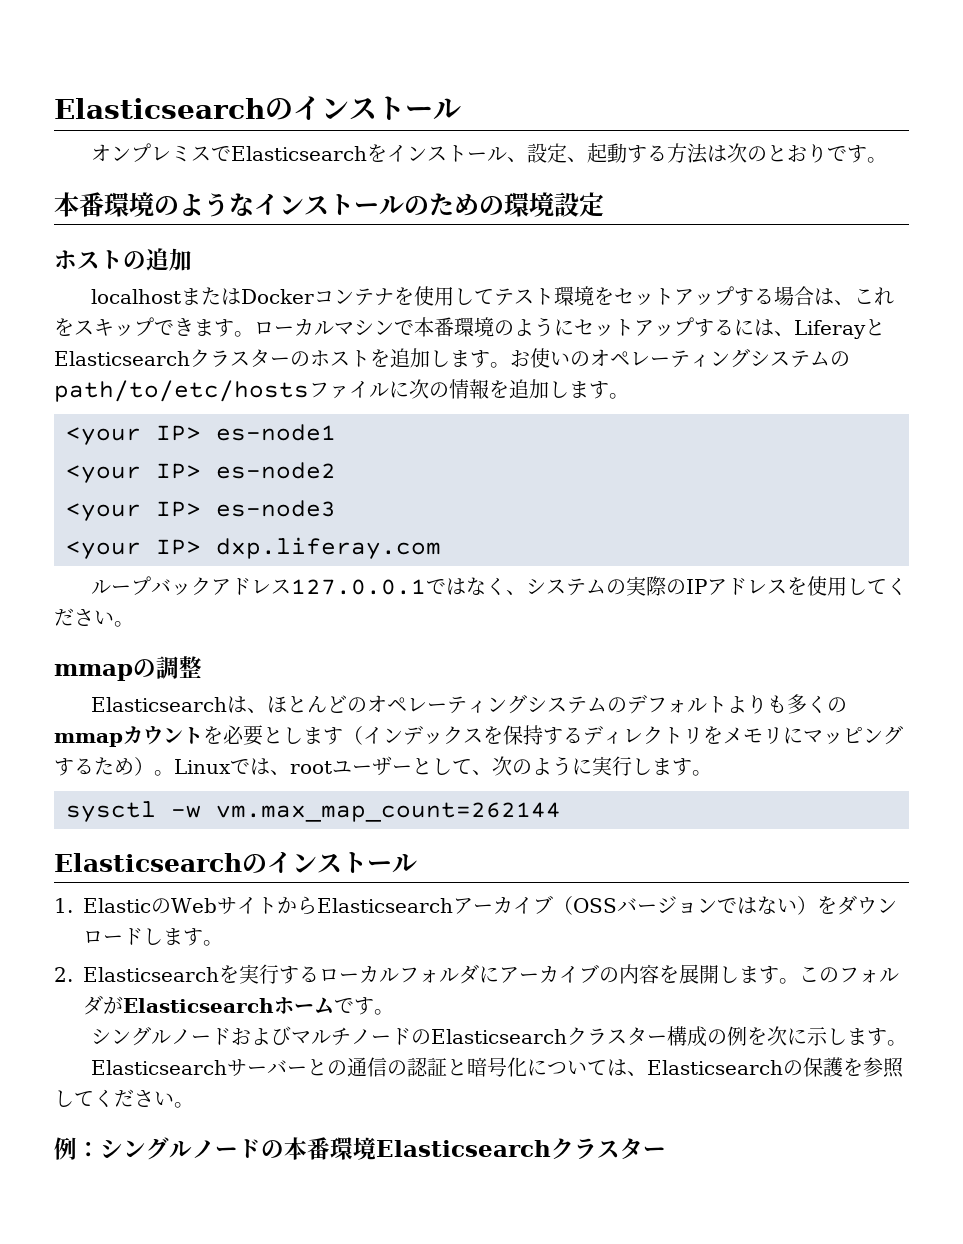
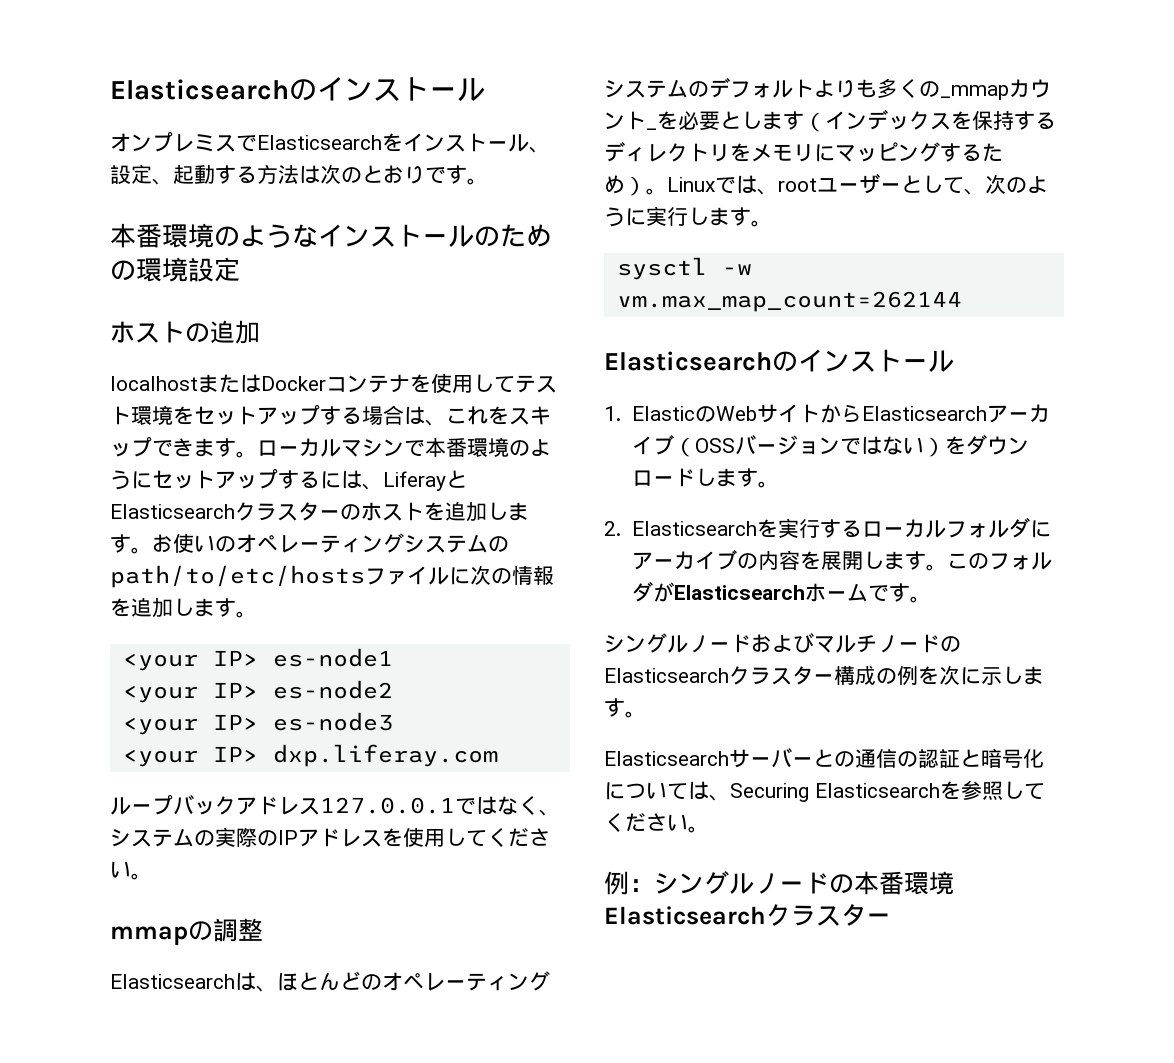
- Elasticsearchは、ほとんどのオペレーティングシステムのデフォルトよりも多くのmmapカウントを必要とします（インデックスを保持するディレクトリをメモリにマッピングするため）。
+ Elasticsearchは、ほとんどのオペレーティングシステムのデフォルトよりも多くの_mmapカウント_を必要とします（インデックスを保持するディレクトリをメモリにマッピングするため）。
- Elasticsearchサーバーとの通信の認証と暗号化については、Elasticsearchの保護を参照してください。
+ Elasticsearchサーバーとの通信の認証と暗号化については、Securing Elasticsearchを参照してください。

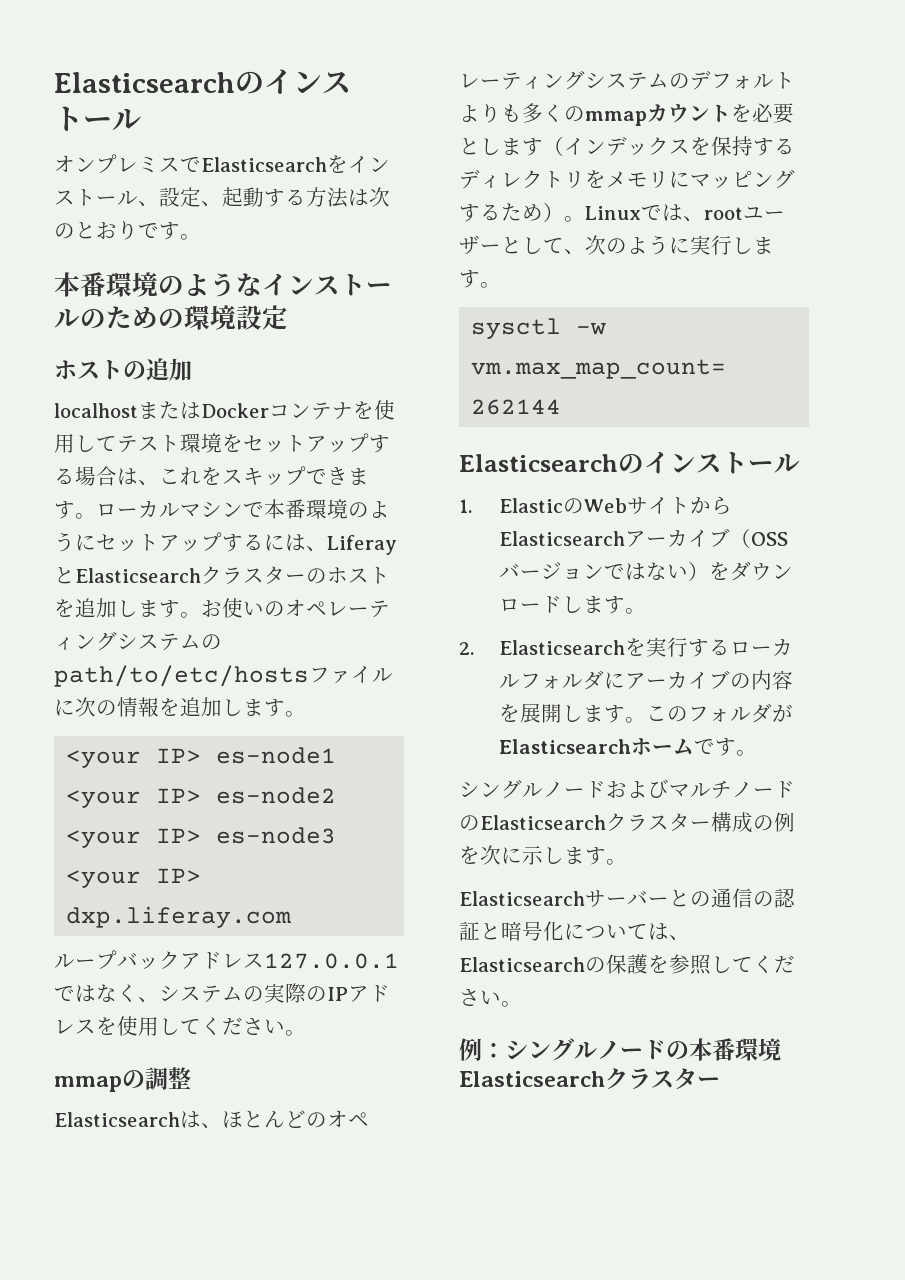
- Elasticsearchは、ほとんどのオペレーティングシステムのデフォルトよりも多くの_mmapカウント_を必要とします（インデックスを保持するディレクトリをメモリにマッピングするため）。
+ Elasticsearchは、ほとんどのオペレーティングシステムのデフォルトよりも多くのmmapカウントを必要とします（インデックスを保持するディレクトリをメモリにマッピングするため）。
- Elasticsearchサーバーとの通信の認証と暗号化については、Securing Elasticsearchを参照してください。
+ Elasticsearchサーバーとの通信の認証と暗号化については、Elasticsearchの保護を参照してください。

